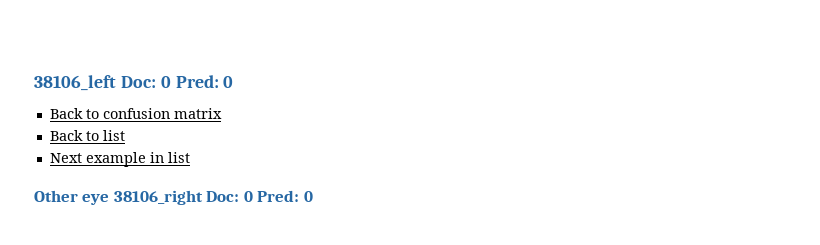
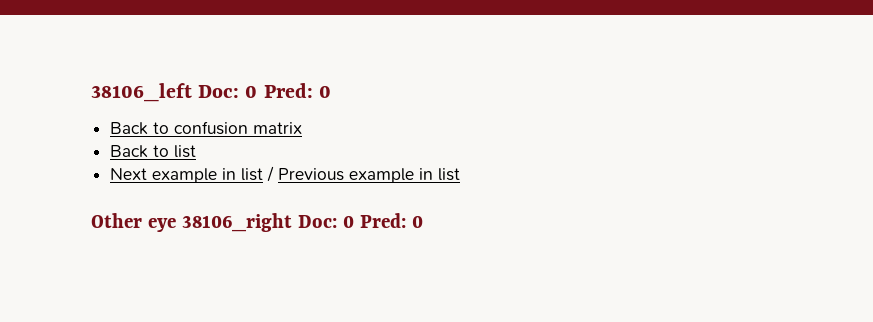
- Next example in list
+ Next example in list / Previous example in list

